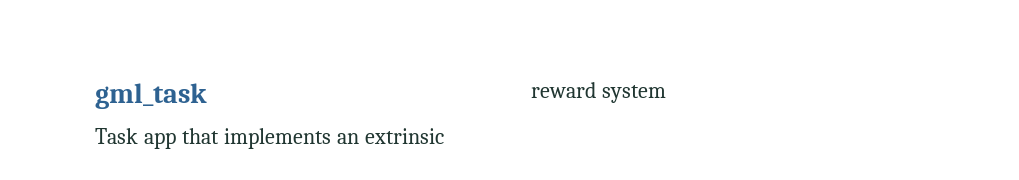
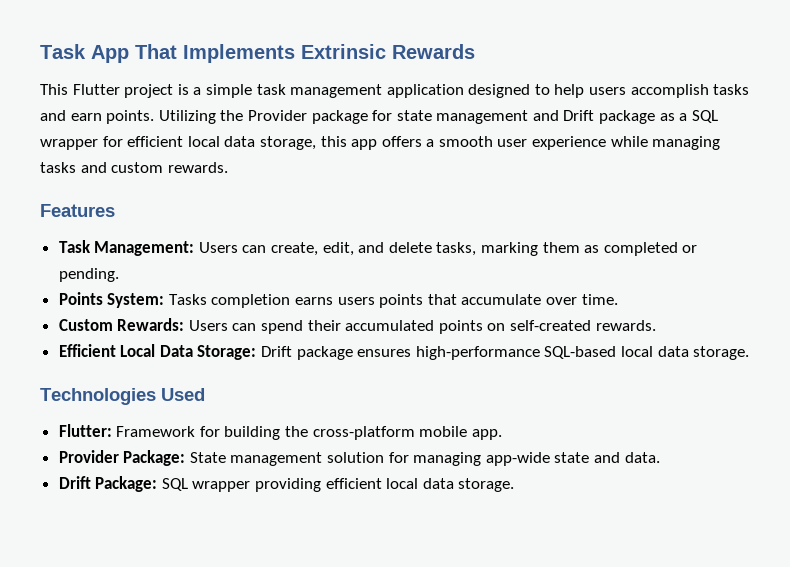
- gml_task
- Task app that implements an extrinsic reward system
+ Task App That Implements Extrinsic Rewards
+ This Flutter project is a simple task management application designed to help users accomplish tasks and earn points. Utilizing the Provider package for state management and Drift package as a SQL wrapper for efficient local data storage, this app offers a smooth user experience while managing tasks and custom rewards.
+ Features
+ Task Management: Users can create, edit, and delete tasks, marking them as completed or pending.
+ Points System: Tasks completion earns users points that accumulate over time.
+ Custom Rewards: Users can spend their accumulated points on self-created rewards.
+ Efficient Local Data Storage: Drift package ensures high-performance SQL-based local data storage.
+ Technologies Used
+ Flutter: Framework for building the cross-platform mobile app.
+ Provider Package: State management solution for managing app-wide state and data.
+ Drift Package: SQL wrapper providing efficient local data storage.

